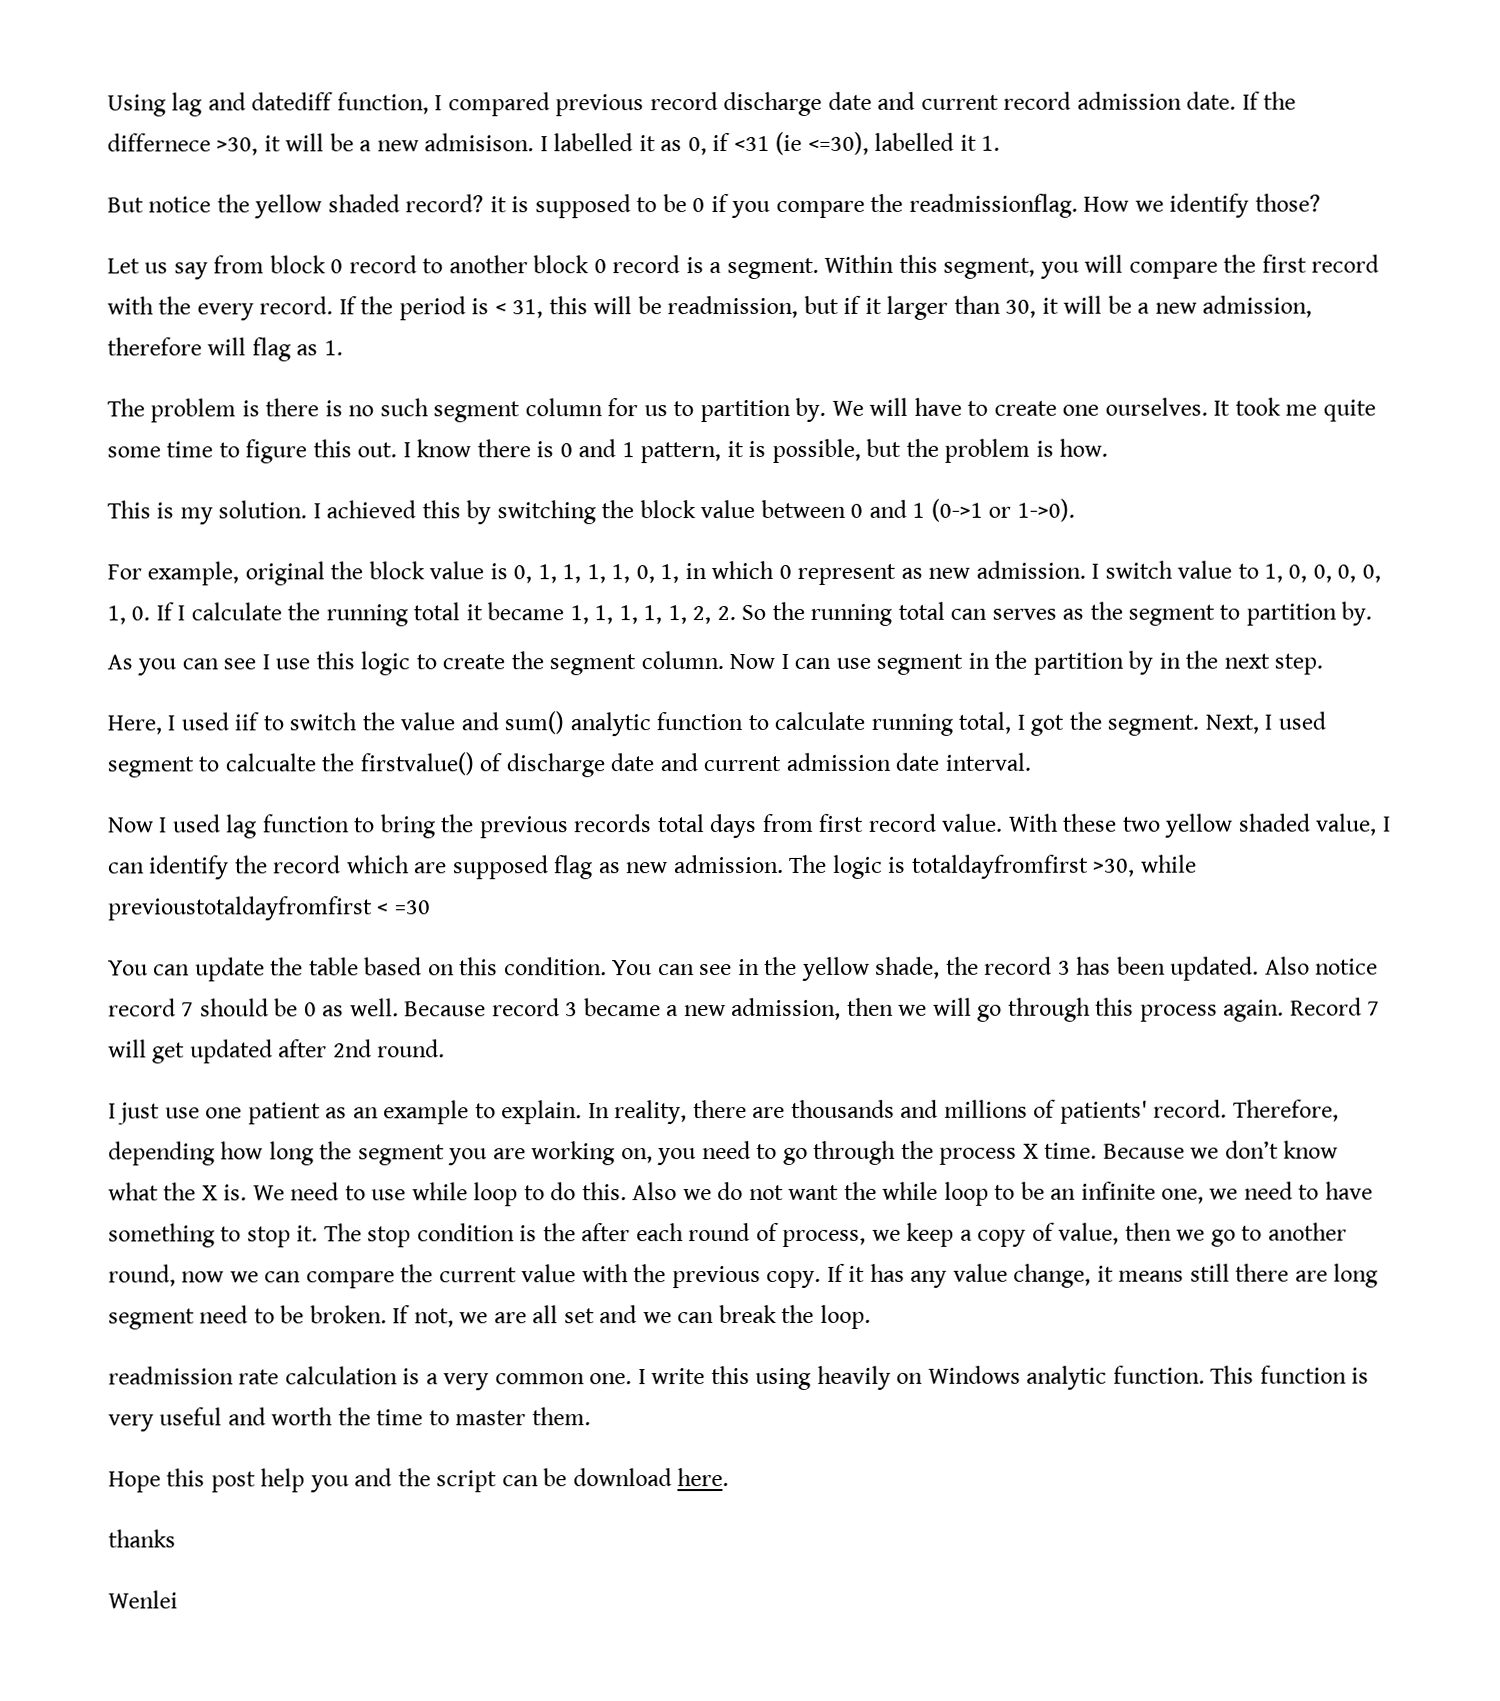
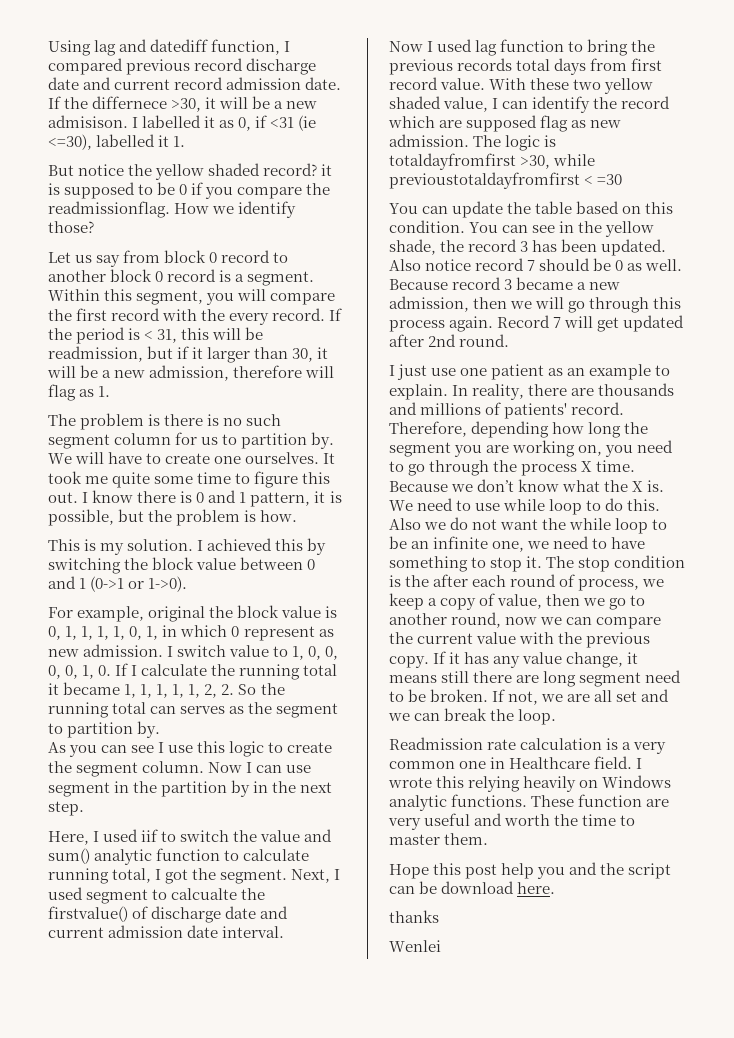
- readmission rate calculation is a very common one. I write this using heavily on Windows analytic function. This function is very useful and worth the time to master them.
+ Readmission rate calculation is a very common one in Healthcare field. I wrote this relying heavily on Windows analytic functions. These function are very useful and worth the time to master them.

